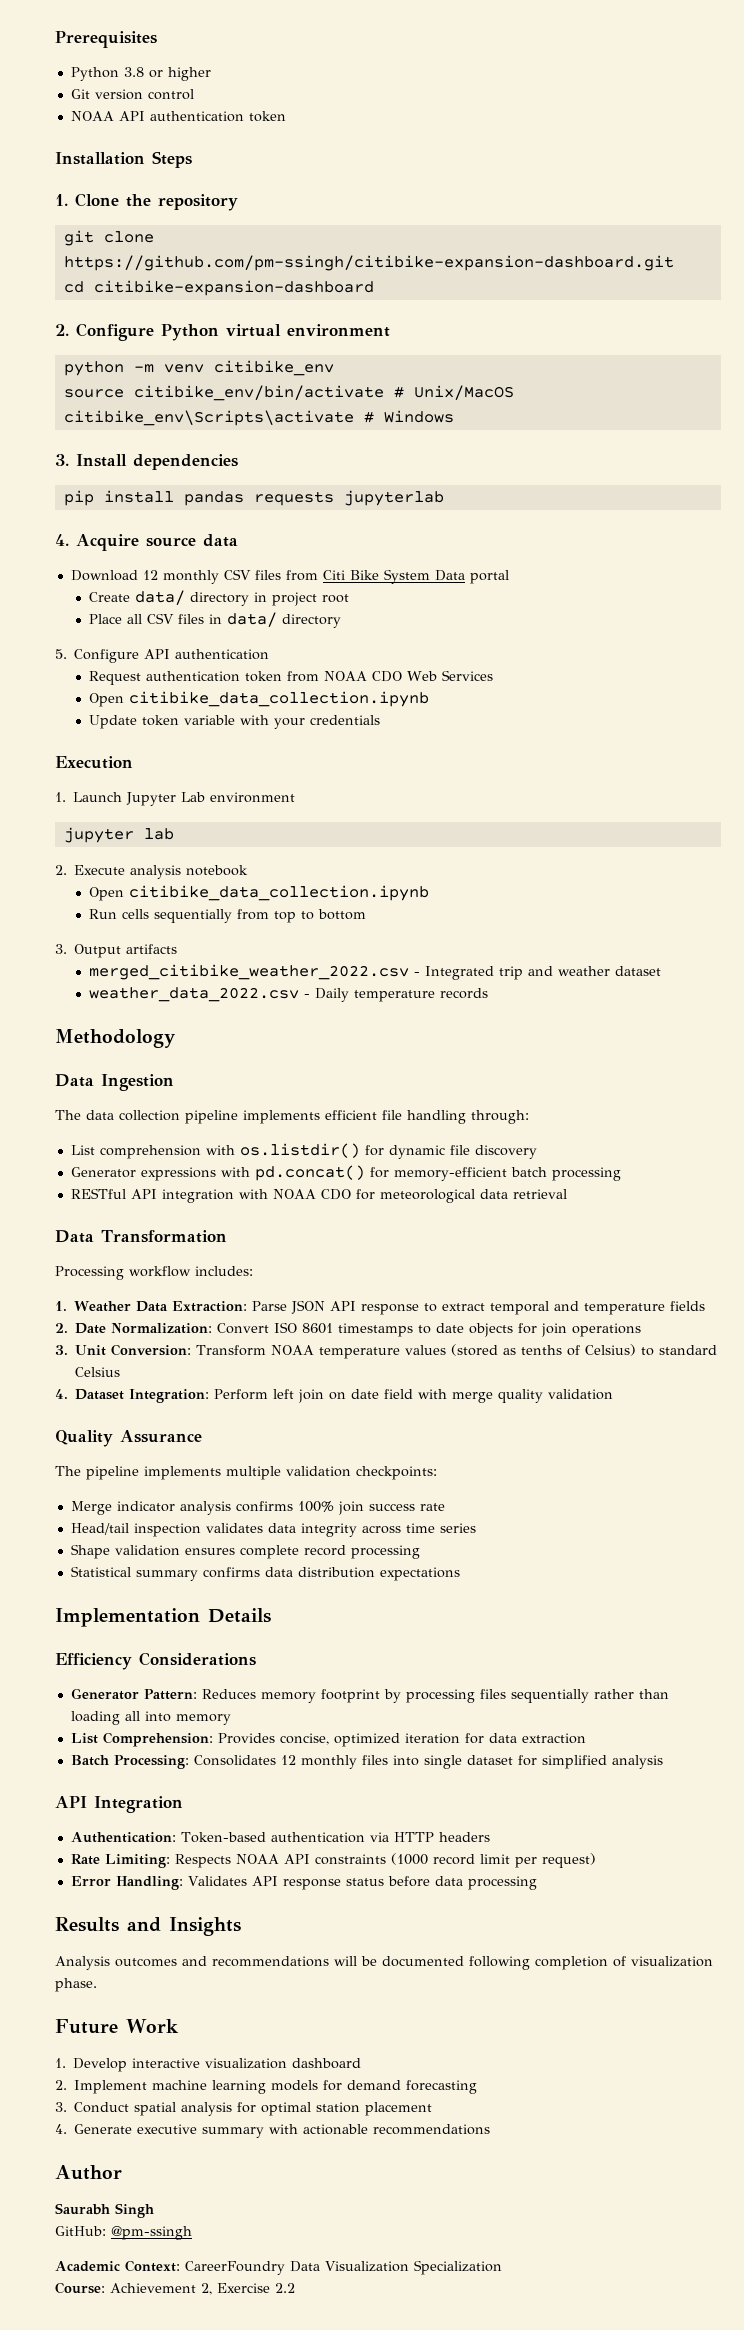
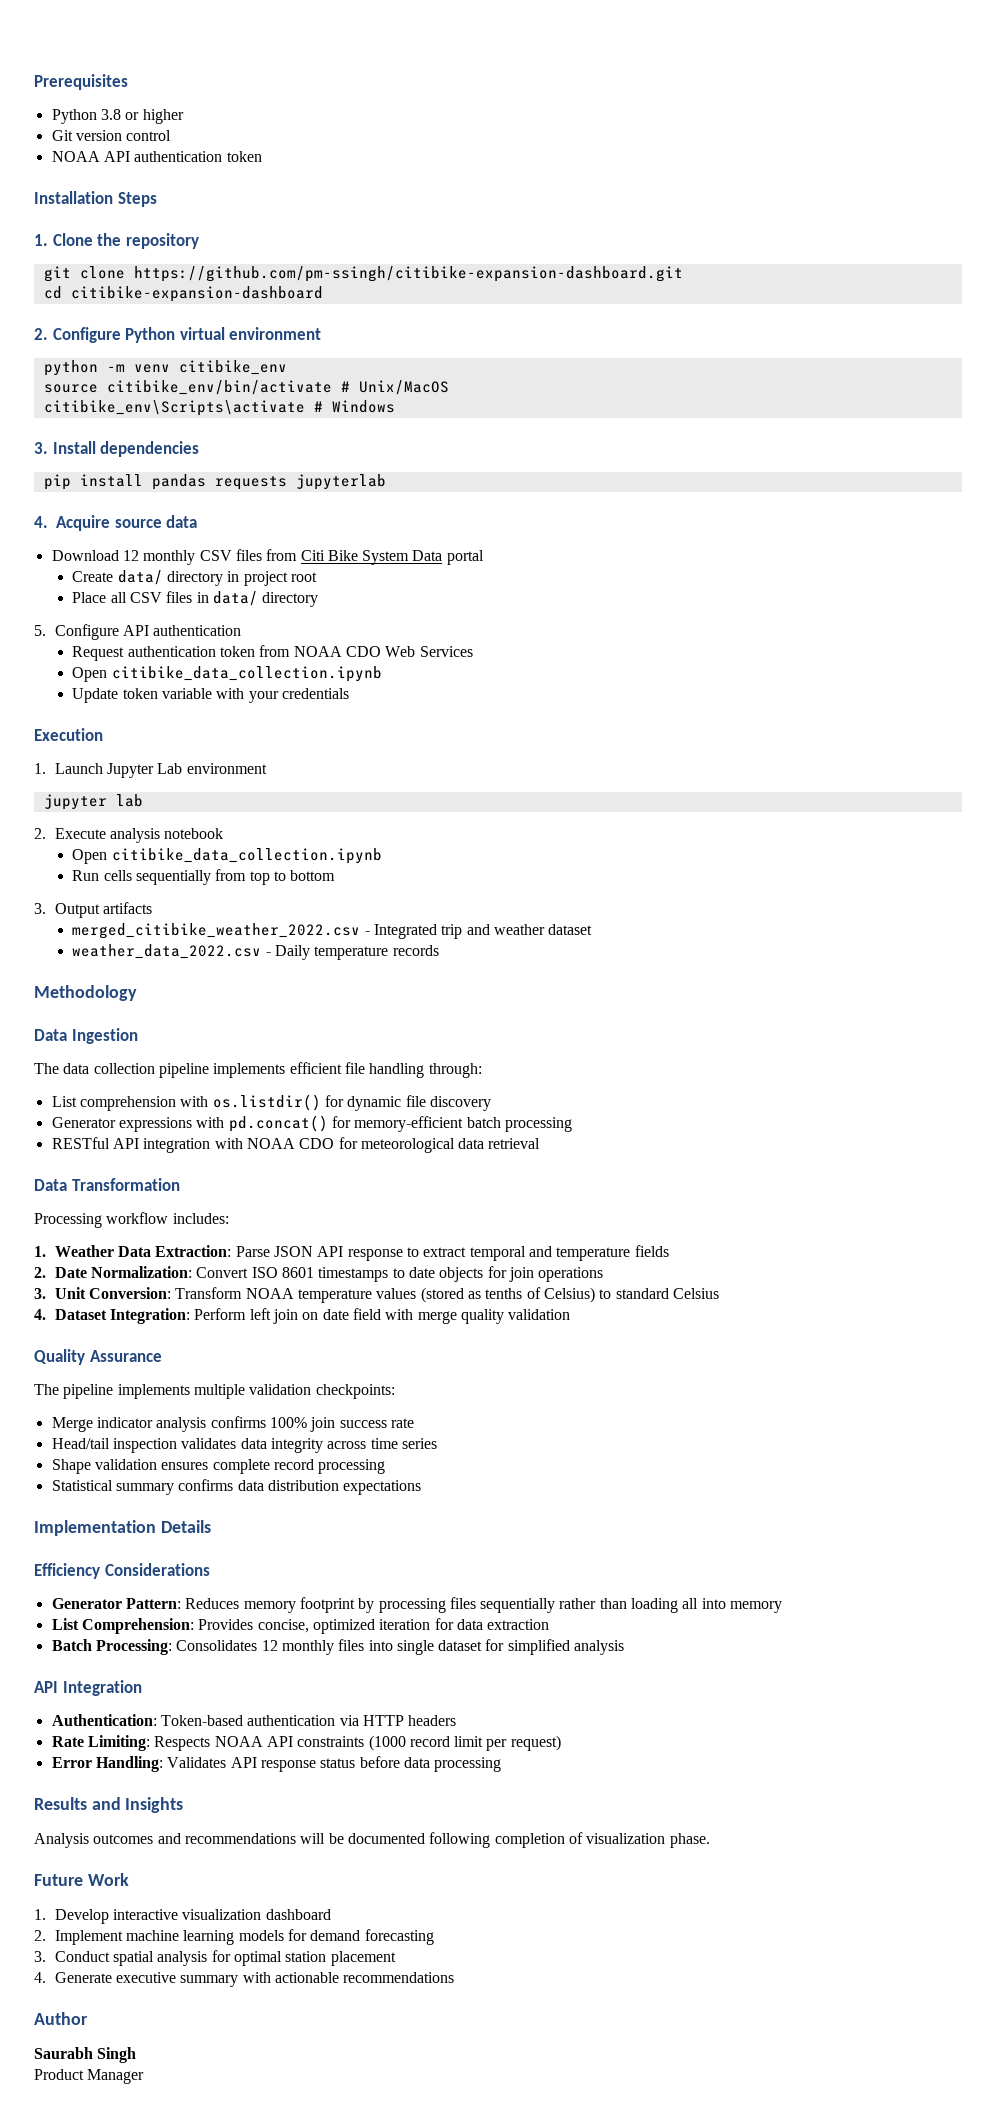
- GitHub: @pm-ssingh
- Academic Context: CareerFoundry Data Visualization Specialization
- Course: Achievement 2, Exercise 2.2
+ Product Manager

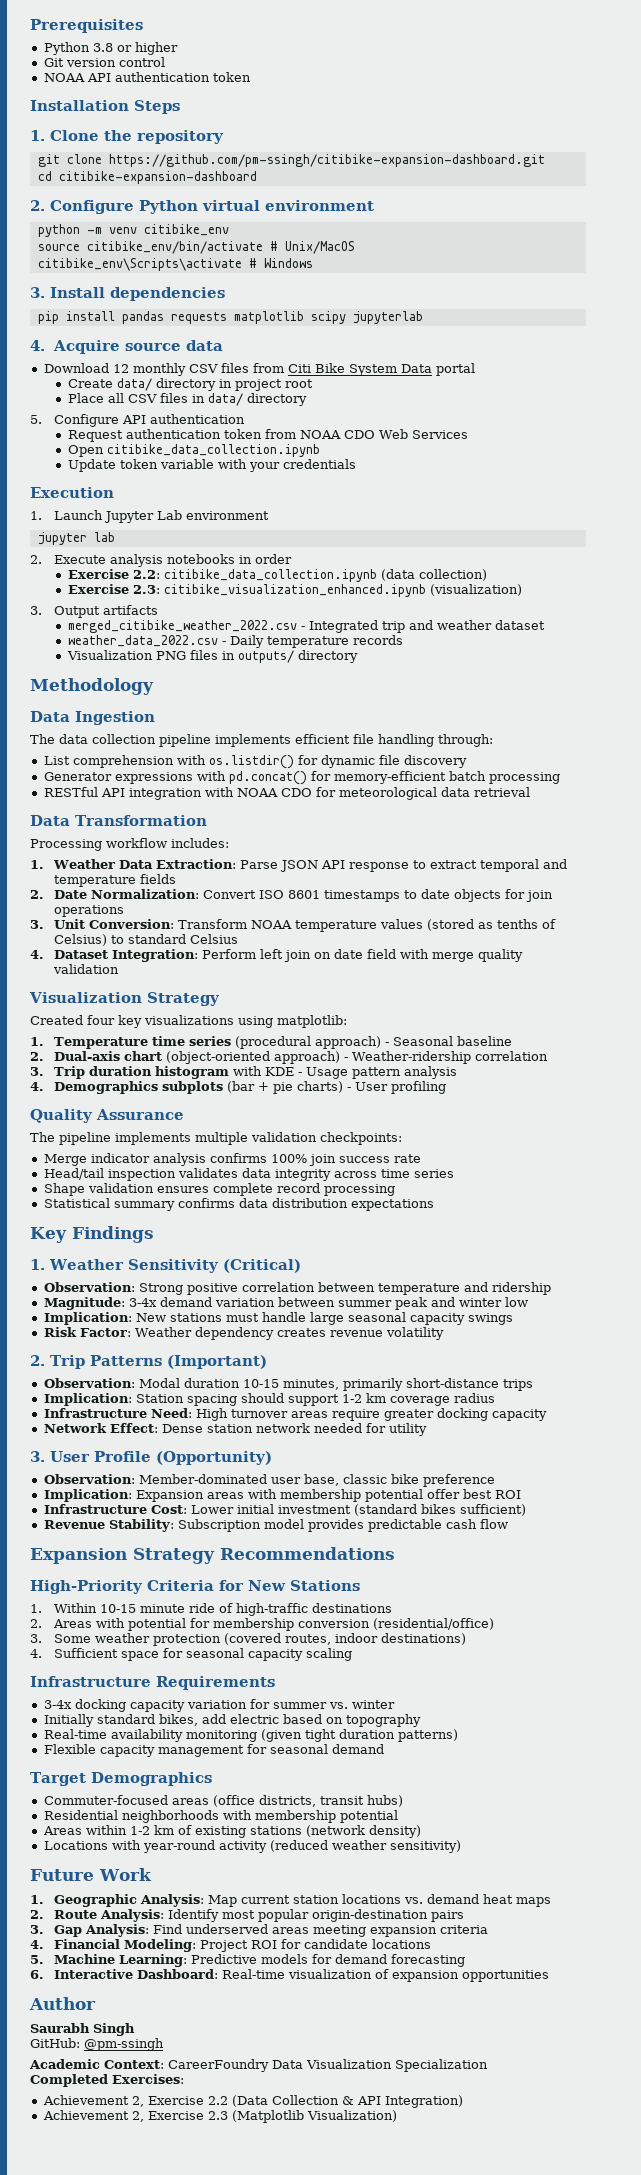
- pip install pandas requests jupyterlab
+ pip install pandas requests matplotlib scipy jupyterlab
- 2. Execute analysis notebook
- Open citibike_data_collection.ipynb
- Run cells sequentially from top to bottom
+ 2. Execute analysis notebooks in order
+ Exercise 2.2: citibike_data_collection.ipynb (data collection)
+ Exercise 2.3: citibike_visualization_enhanced.ipynb (visualization)
+ Visualization PNG files in outputs/ directory
+ Visualization Strategy
+ Created four key visualizations using matplotlib:
+ 1. Temperature time series (procedural approach) - Seasonal baseline
+ 2. Dual-axis chart (object-oriented approach) - Weather-ridership correlation
+ 3. Trip duration histogram with KDE - Usage pattern analysis
+ 4. Demographics subplots (bar + pie charts) - User profiling
- Implementation Details
- Efficiency Considerations
- Generator Pattern: Reduces memory footprint by processing files sequentially rather than loading all into memory
- List Comprehension: Provides concise, optimized iteration for data extraction
- Batch Processing: Consolidates 12 monthly files into single dataset for simplified analysis
- API Integration
- Authentication: Token-based authentication via HTTP headers
- Rate Limiting: Respects NOAA API constraints (1000 record limit per request)
- Error Handling: Validates API response status before data processing
- Results and Insights
- Analysis outcomes and recommendations will be documented following completion of visualization phase.
+ Key Findings
+ 1. Weather Sensitivity (Critical)
+ Observation: Strong positive correlation between temperature and ridership
+ Magnitude: 3-4x demand variation between summer peak and winter low
+ Implication: New stations must handle large seasonal capacity swings
+ Risk Factor: Weather dependency creates revenue volatility
+ 2. Trip Patterns (Important)
+ Observation: Modal duration 10-15 minutes, primarily short-distance trips
+ Implication: Station spacing should support 1-2 km coverage radius
+ Infrastructure Need: High turnover areas require greater docking capacity
+ Network Effect: Dense station network needed for utility
+ 3. User Profile (Opportunity)
+ Observation: Member-dominated user base, classic bike preference
+ Implication: Expansion areas with membership potential offer best ROI
+ Infrastructure Cost: Lower initial investment (standard bikes sufficient)
+ Revenue Stability: Subscription model provides predictable cash flow
+ Expansion Strategy Recommendations
+ High-Priority Criteria for New Stations
+ 1. Within 10-15 minute ride of high-traffic destinations
+ 2. Areas with potential for membership conversion (residential/office)
+ 3. Some weather protection (covered routes, indoor destinations)
+ 4. Sufficient space for seasonal capacity scaling
+ Infrastructure Requirements
+ 3-4x docking capacity variation for summer vs. winter
+ Initially standard bikes, add electric based on topography
+ Real-time availability monitoring (given tight duration patterns)
+ Flexible capacity management for seasonal demand
+ Target Demographics
+ Commuter-focused areas (office districts, transit hubs)
+ Residential neighborhoods with membership potential
+ Areas within 1-2 km of existing stations (network density)
+ Locations with year-round activity (reduced weather sensitivity)
  Future Work
- 1. Develop interactive visualization dashboard
- 2. Implement machine learning models for demand forecasting
- 3. Conduct spatial analysis for optimal station placement
- 4. Generate executive summary with actionable recommendations
+ 1. Geographic Analysis: Map current station locations vs. demand heat maps
+ 2. Route Analysis: Identify most popular origin-destination pairs
+ 3. Gap Analysis: Find underserved areas meeting expansion criteria
+ 4. Financial Modeling: Project ROI for candidate locations
+ 5. Machine Learning: Predictive models for demand forecasting
+ 6. Interactive Dashboard: Real-time visualization of expansion opportunities
  Author
  Saurabh Singh
- Product Manager
+ GitHub: @pm-ssingh
+ Academic Context: CareerFoundry Data Visualization Specialization
+ Completed Exercises:
+ Achievement 2, Exercise 2.2 (Data Collection & API Integration)
+ Achievement 2, Exercise 2.3 (Matplotlib Visualization)

